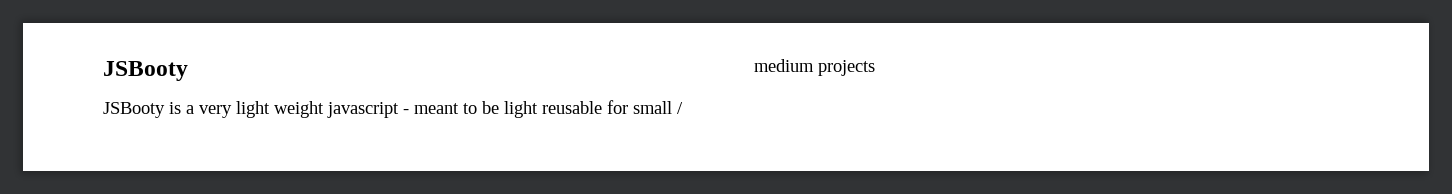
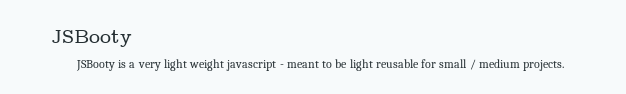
- JSBooty is a very light weight javascript - meant to be light reusable for small / medium projects
+ JSBooty is a very light weight javascript - meant to be light reusable for small / medium projects.

